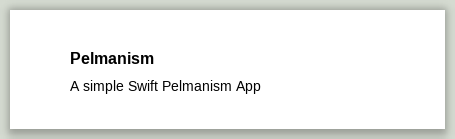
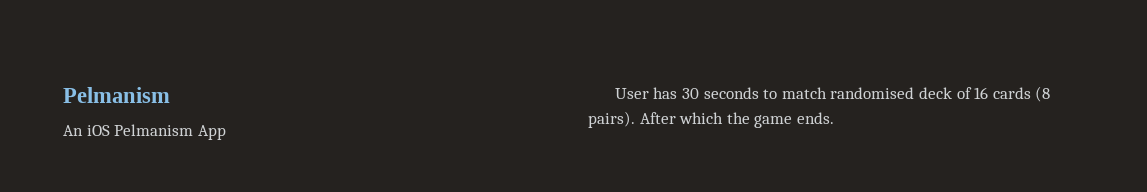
- A simple Swift Pelmanism App
+ An iOS Pelmanism App
+ User has 30 seconds to match randomised deck of 16 cards (8 pairs). After which the game ends.

